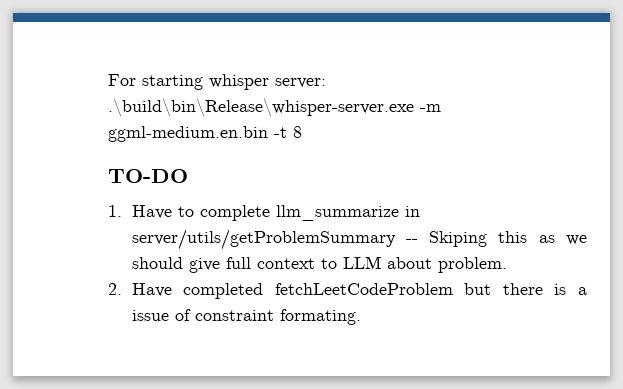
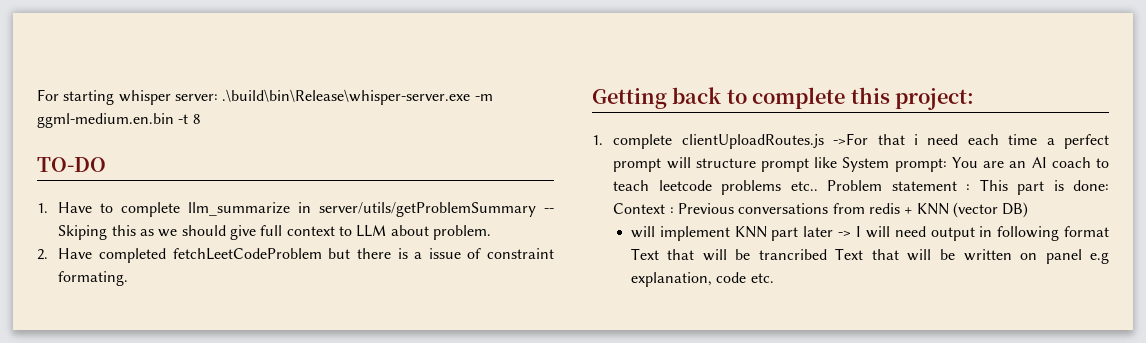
+ Getting back to complete this project:
+ 1. complete clientUploadRoutes.js ->For that i need each time a perfect prompt will structure prompt like System prompt: You are an AI coach to teach leetcode problems etc.. Problem statement : This part is done: Context : Previous conversations from redis + KNN (vector DB)
+ will implement KNN part later -> I will need output in following format Text that will be trancribed Text that will be written on panel e.g explanation, code etc.

